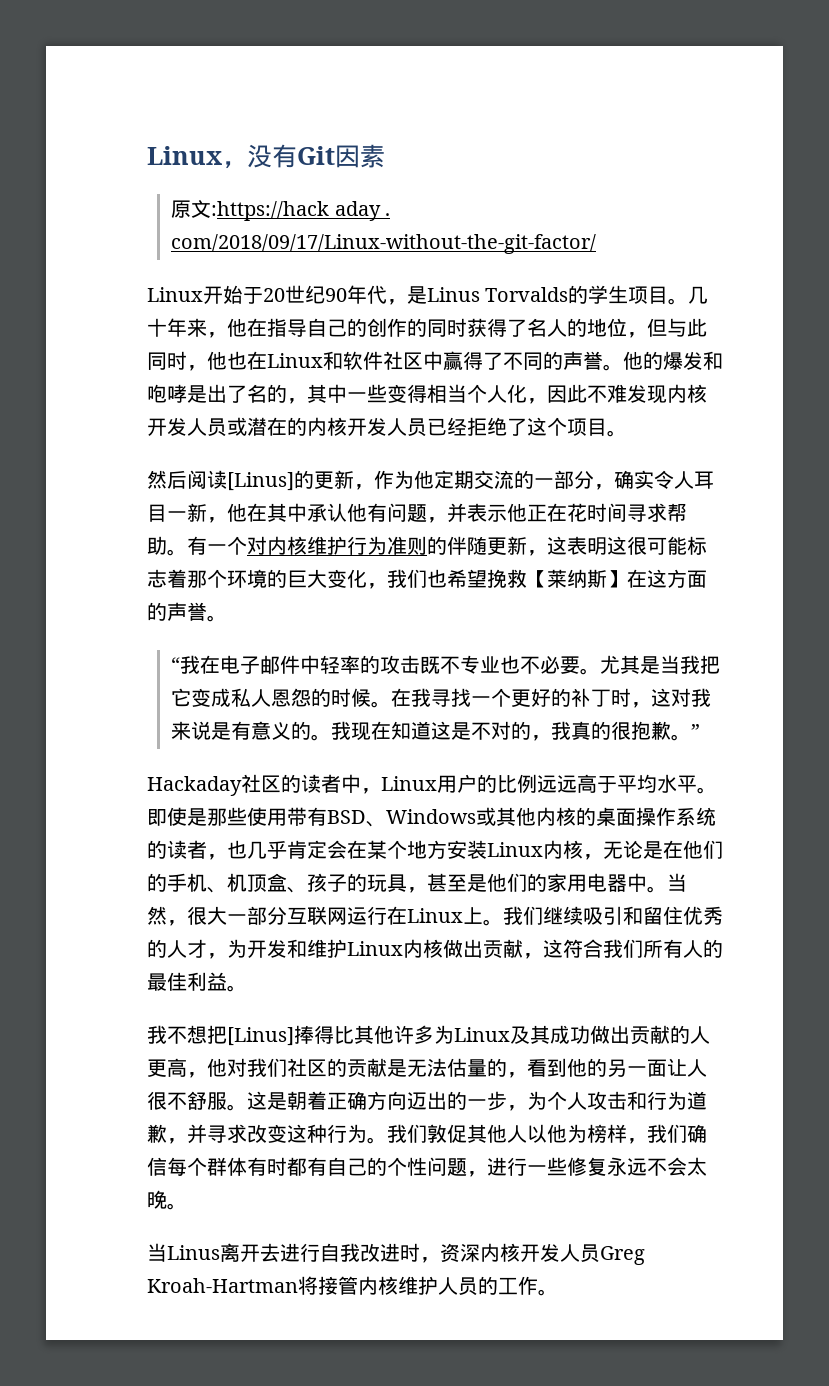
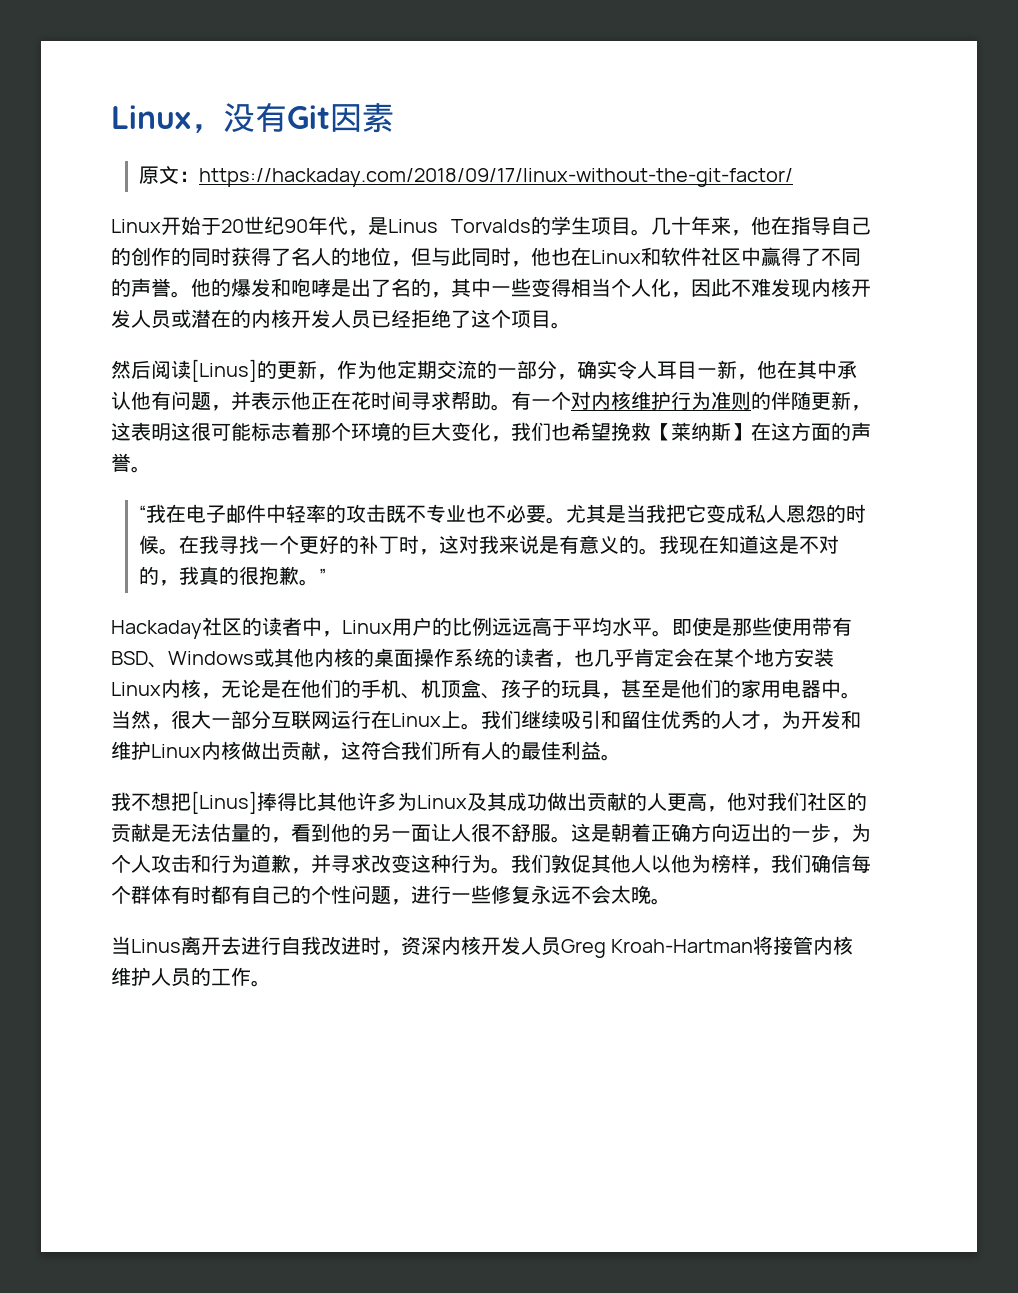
- 原文:https://hack aday . com/2018/09/17/Linux-without-the-git-factor/
+ 原文：https://hackaday.com/2018/09/17/linux-without-the-git-factor/

